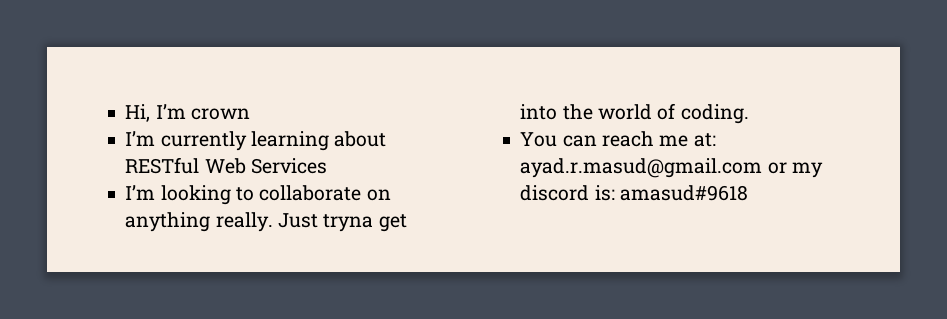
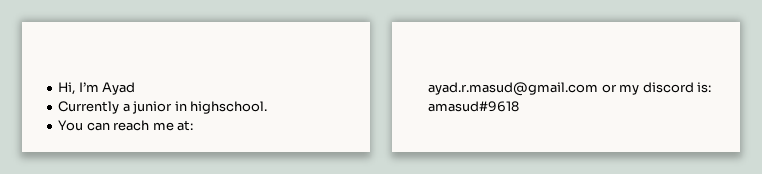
- Hi, I’m crown
- I’m currently learning about RESTful Web Services
- I’m looking to collaborate on anything really. Just tryna get into the world of coding.
+ Hi, I’m Ayad
+ Currently a junior in highschool.

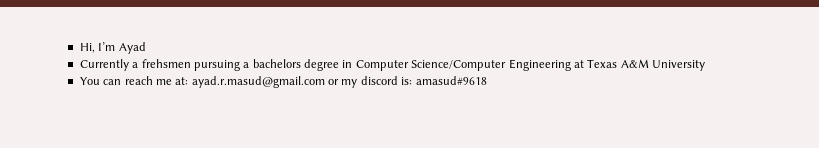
- Currently a junior in highschool.
+ Currently a frehsmen pursuing a bachelors degree in Computer Science/Computer Engineering at Texas A&M University

